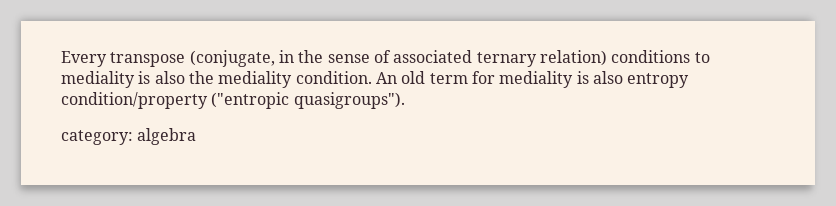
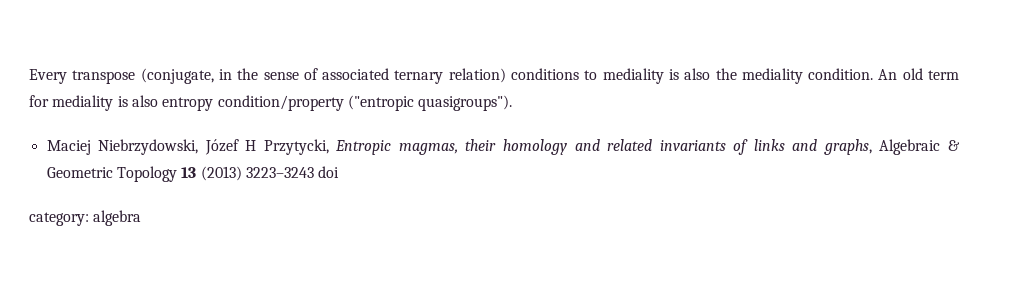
+ Maciej Niebrzydowski, Józef H Przytycki, Entropic magmas, their homology and related invariants of links and graphs, Algebraic & Geometric Topology 13 (2013) 3223–3243 doi

